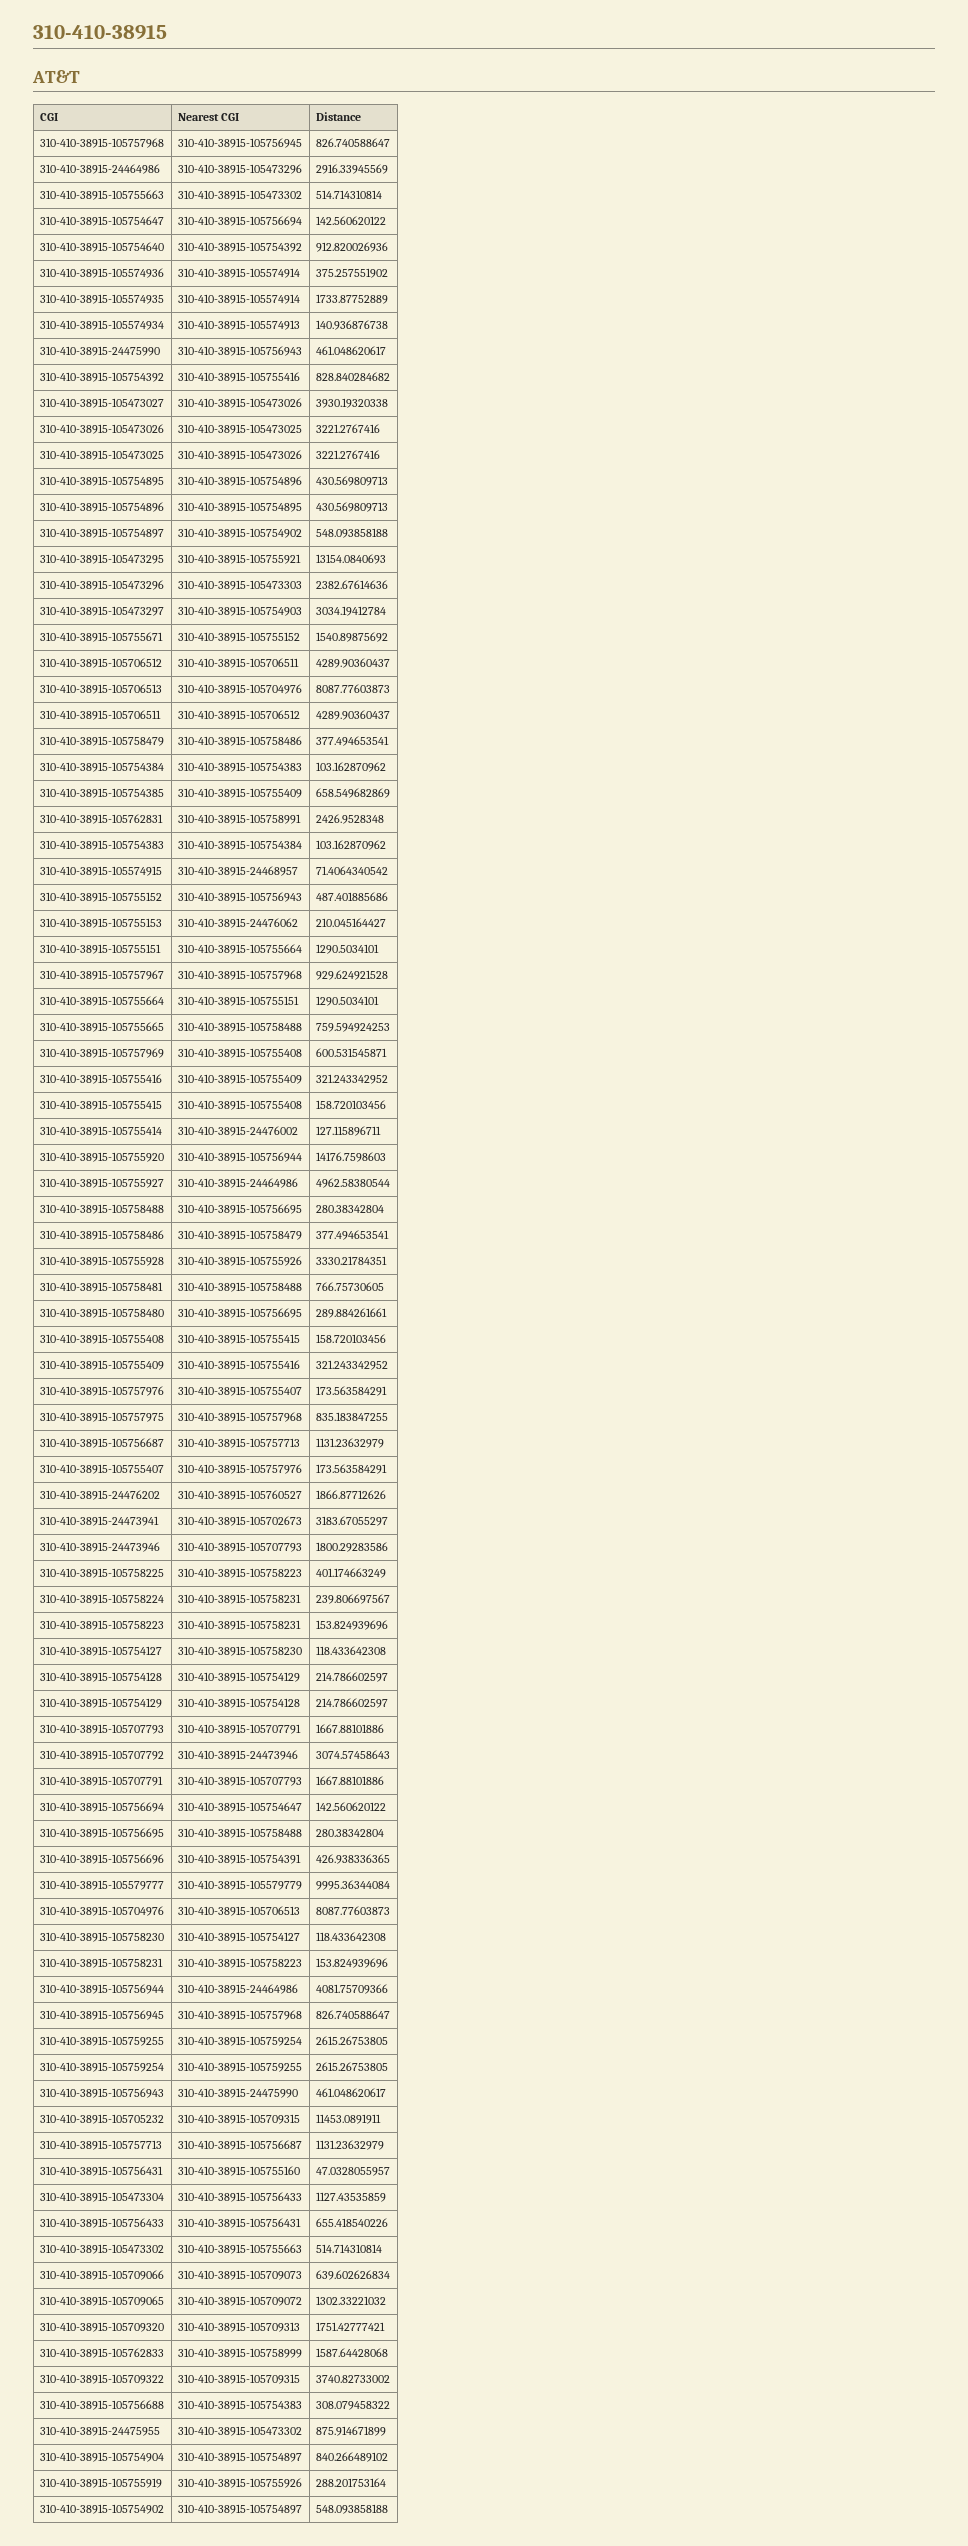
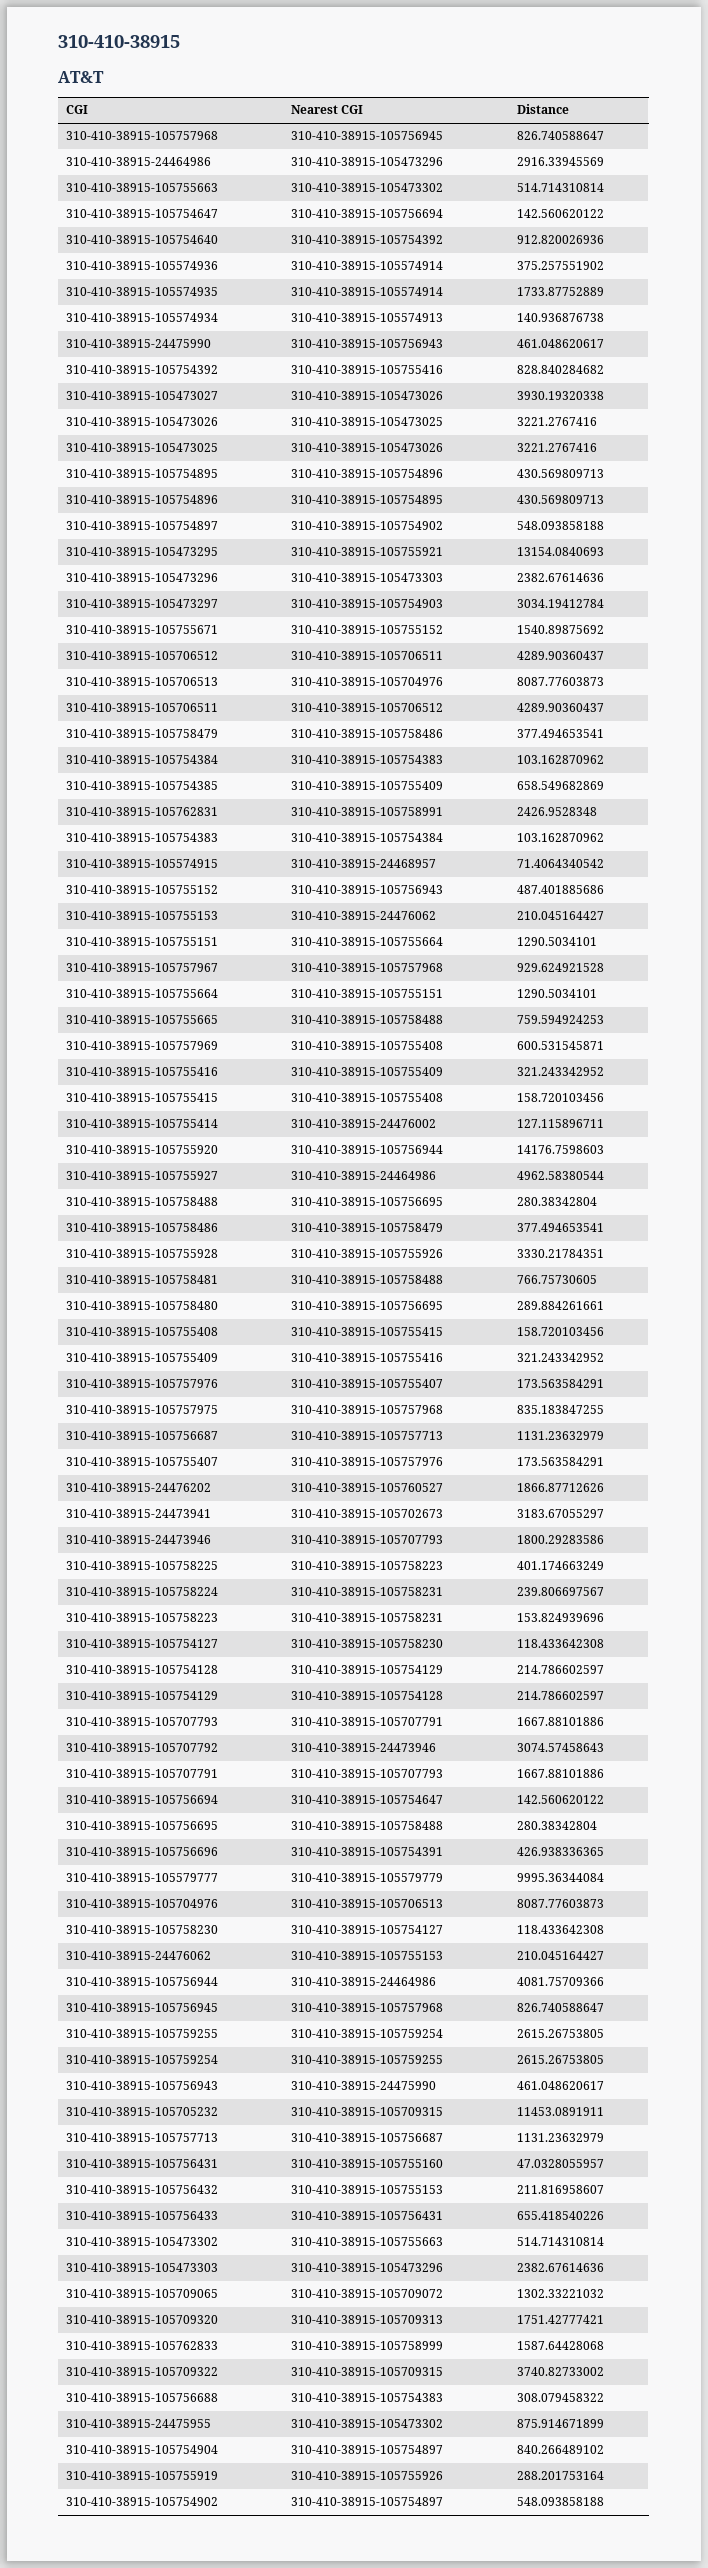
- 310-410-38915-105758231 | 310-410-38915-105758223 | 153.824939696
+ 310-410-38915-24476062 | 310-410-38915-105755153 | 210.045164427
- 310-410-38915-105473304 | 310-410-38915-105756433 | 1127.43535859
+ 310-410-38915-105756432 | 310-410-38915-105755153 | 211.816958607
- 310-410-38915-105709066 | 310-410-38915-105709073 | 639.602626834
+ 310-410-38915-105473303 | 310-410-38915-105473296 | 2382.67614636

